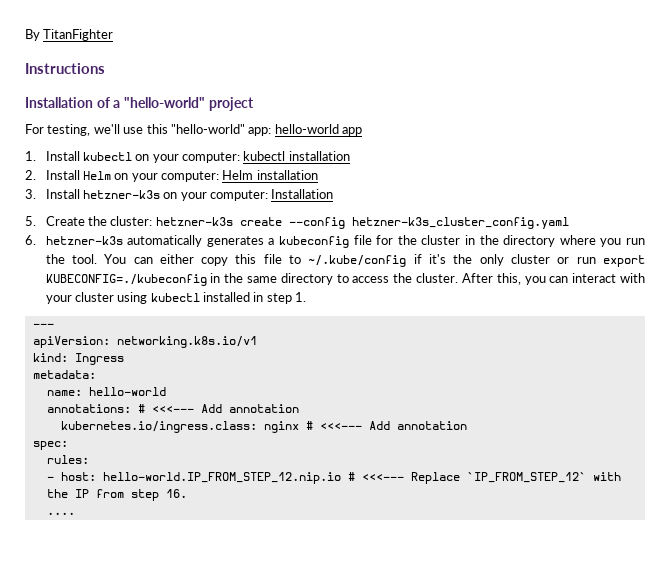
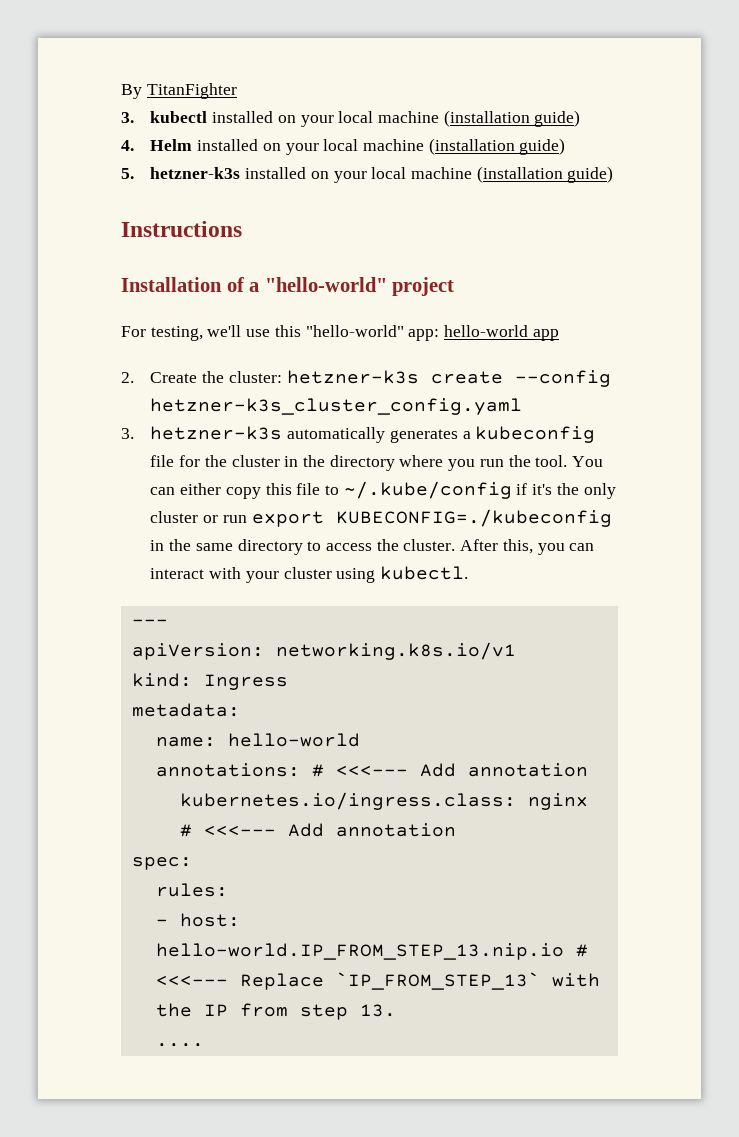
+ 3. kubectl installed on your local machine (installation guide)
+ 4. Helm installed on your local machine (installation guide)
+ 5. hetzner-k3s installed on your local machine (installation guide)
- 1. Install kubectl on your computer: kubectl installation
- 2. Install Helm on your computer: Helm installation
- 3. Install hetzner-k3s on your computer: Installation
- 5. Create the cluster: hetzner-k3s create --config hetzner-k3s_cluster_config.yaml
+ 2. Create the cluster: hetzner-k3s create --config hetzner-k3s_cluster_config.yaml
- 6. hetzner-k3s automatically generates a kubeconfig file for the cluster in the directory where you run the tool.
+ 3. hetzner-k3s automatically generates a kubeconfig file for the cluster in the directory where you run the tool.
- After this, you can interact with your cluster using kubectl installed in step 1.
+ After this, you can interact with your cluster using kubectl.
- - host: hello-world.IP_FROM_STEP_12.nip.io # <<<--- Replace `IP_FROM_STEP_12` with the IP from step 16.
+ - host: hello-world.IP_FROM_STEP_13.nip.io # <<<--- Replace `IP_FROM_STEP_13` with the IP from step 13.

